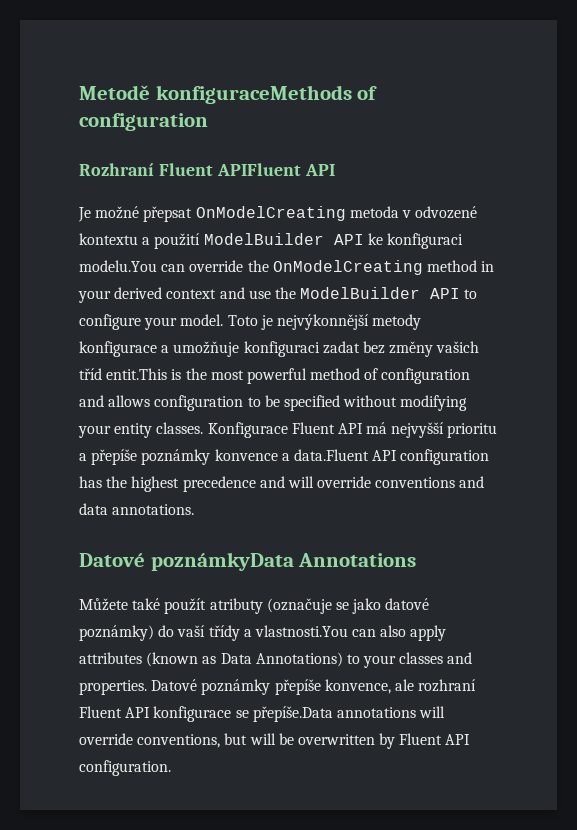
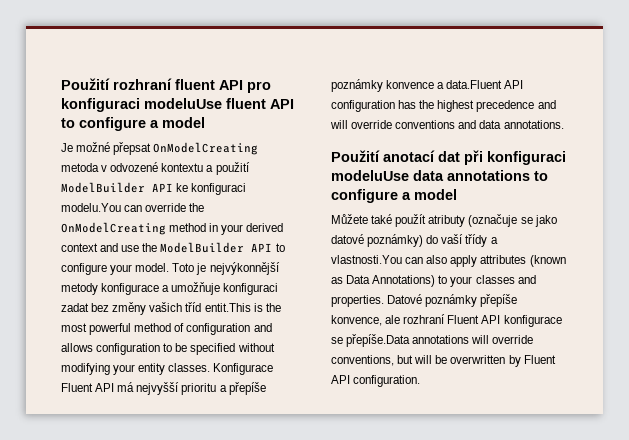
- Metodě konfiguraceMethods of configuration
- Rozhraní Fluent APIFluent API
+ Použití rozhraní fluent API pro konfiguraci modeluUse fluent API to configure a model
- Datové poznámkyData Annotations
+ Použití anotací dat při konfiguraci modeluUse data annotations to configure a model

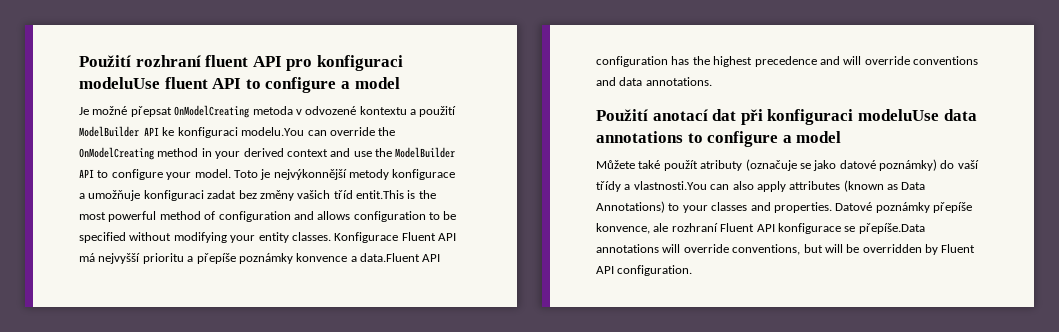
- Datové poznámky přepíše konvence, ale rozhraní Fluent API konfigurace se přepíše.Data annotations will override conventions, but will be overwritten by Fluent API configuration.
+ Datové poznámky přepíše konvence, ale rozhraní Fluent API konfigurace se přepíše.Data annotations will override conventions, but will be overridden by Fluent API configuration.

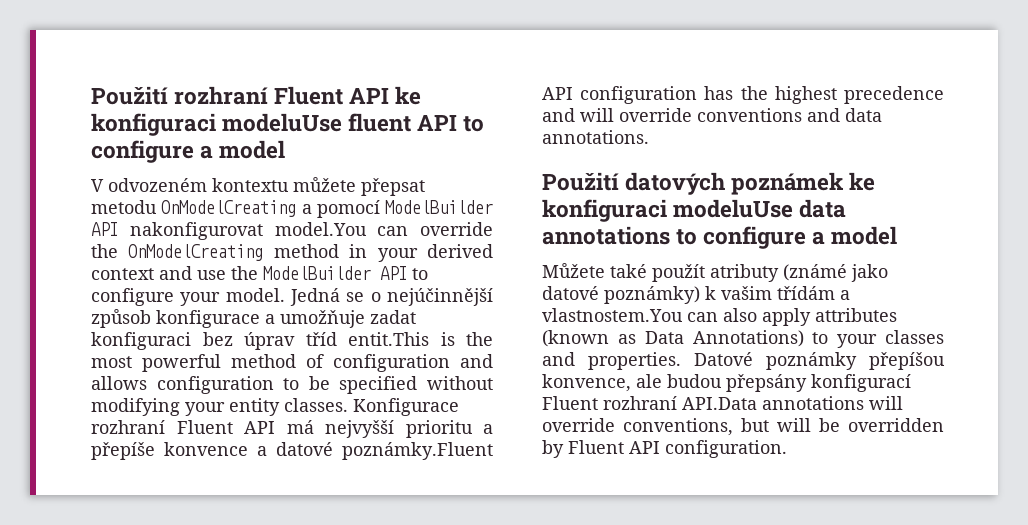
- Použití rozhraní fluent API pro konfiguraci modeluUse fluent API to configure a model
+ Použití rozhraní Fluent API ke konfiguraci modeluUse fluent API to configure a model
- Je možné přepsat OnModelCreating metoda v odvozené kontextu a použití ModelBuilder API ke konfiguraci modelu.You can override the OnModelCreating method in your derived context and use the ModelBuilder API to configure your model.
+ V odvozeném kontextu můžete přepsat metodu OnModelCreating a pomocí ModelBuilder API nakonfigurovat model.You can override the OnModelCreating method in your derived context and use the ModelBuilder API to configure your model.
- Toto je nejvýkonnější metody konfigurace a umožňuje konfiguraci zadat bez změny vašich tříd entit.This is the most powerful method of configuration and allows configuration to be specified without modifying your entity classes.
+ Jedná se o nejúčinnější způsob konfigurace a umožňuje zadat konfiguraci bez úprav tříd entit.This is the most powerful method of configuration and allows configuration to be specified without modifying your entity classes.
- Konfigurace Fluent API má nejvyšší prioritu a přepíše poznámky konvence a data.Fluent API configuration has the highest precedence and will override conventions and data annotations.
+ Konfigurace rozhraní Fluent API má nejvyšší prioritu a přepíše konvence a datové poznámky.Fluent API configuration has the highest precedence and will override conventions and data annotations.
- Použití anotací dat při konfiguraci modeluUse data annotations to configure a model
+ Použití datových poznámek ke konfiguraci modeluUse data annotations to configure a model
- Můžete také použít atributy (označuje se jako datové poznámky) do vaší třídy a vlastnosti.You can also apply attributes (known as Data Annotations) to your classes and properties.
+ Můžete také použít atributy (známé jako datové poznámky) k vašim třídám a vlastnostem.You can also apply attributes (known as Data Annotations) to your classes and properties.
- Datové poznámky přepíše konvence, ale rozhraní Fluent API konfigurace se přepíše.Data annotations will override conventions, but will be overridden by Fluent API configuration.
+ Datové poznámky přepíšou konvence, ale budou přepsány konfigurací Fluent rozhraní API.Data annotations will override conventions, but will be overridden by Fluent API configuration.

